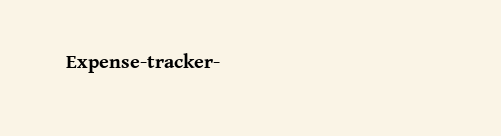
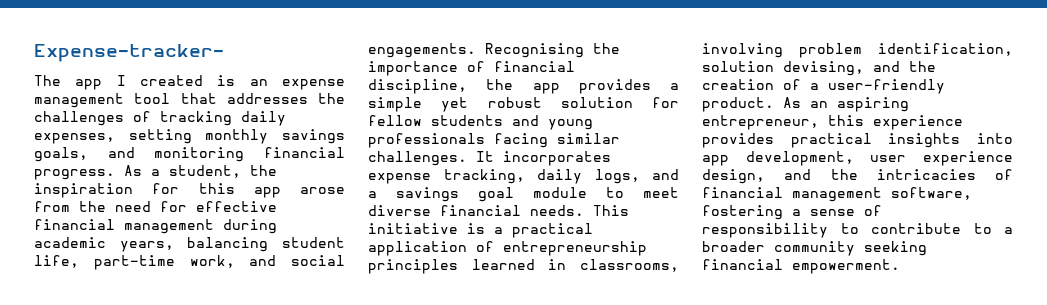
+ The app I created is an expense management tool that addresses the challenges of tracking daily expenses, setting monthly savings goals, and monitoring financial progress. As a student, the inspiration for this app arose from the need for effective financial management during academic years, balancing student life, part-time work, and social engagements. Recognising the importance of financial discipline, the app provides a simple yet robust solution for fellow students and young professionals facing similar challenges. It incorporates expense tracking, daily logs, and a savings goal module to meet diverse financial needs. This initiative is a practical application of entrepreneurship principles learned in classrooms, involving problem identification, solution devising, and the creation of a user-friendly product. As an aspiring entrepreneur, this experience provides practical insights into app development, user experience design, and the intricacies of financial management software, fostering a sense of responsibility to contribute to a broader community seeking financial empowerment.

